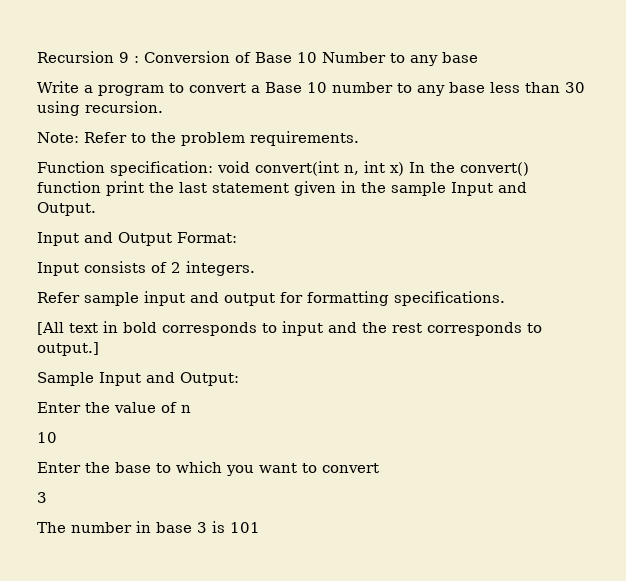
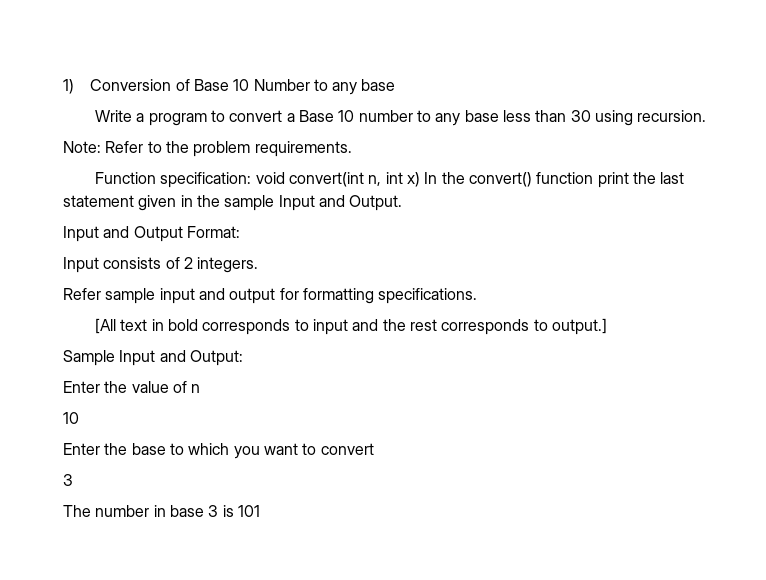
- Recursion 9 : Conversion of Base 10 Number to any base
+ 1) Conversion of Base 10 Number to any base

